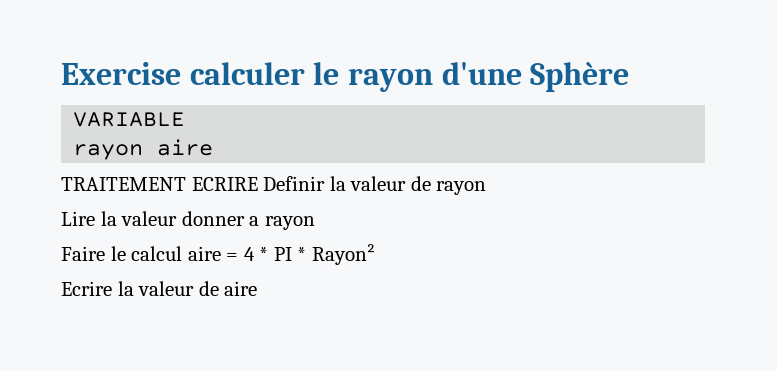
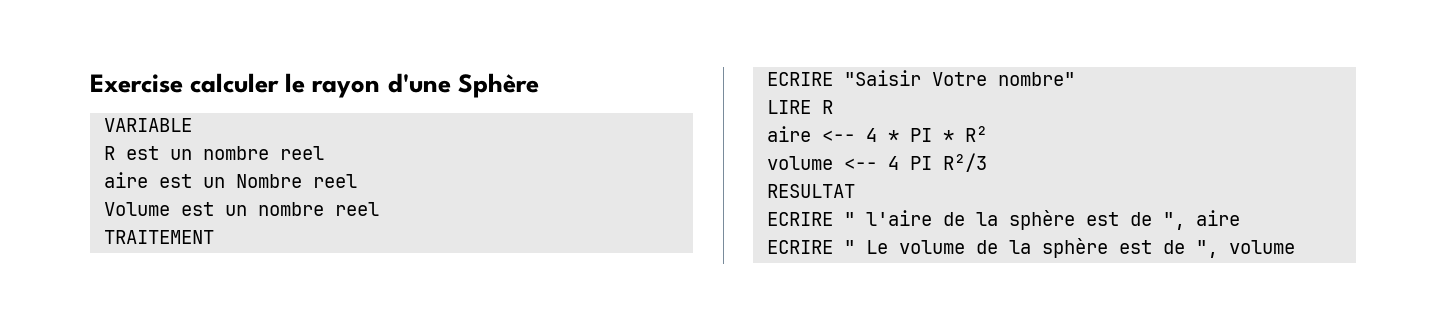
- rayon aire
- TRAITEMENT ECRIRE Definir la valeur de rayon
- Lire la valeur donner a rayon
- Faire le calcul aire = 4 * PI * Rayon²
- Ecrire la valeur de aire
+ R est un nombre reel
+ aire est un Nombre reel
+ Volume est un nombre reel
+ TRAITEMENT
+ ECRIRE "Saisir Votre nombre"
+ LIRE R
+ aire <-- 4 * PI * R²
+ volume <-- 4 PI R²/3
+ RESULTAT
+ ECRIRE " l'aire de la sphère est de ", aire
+ ECRIRE " Le volume de la sphère est de ", volume

